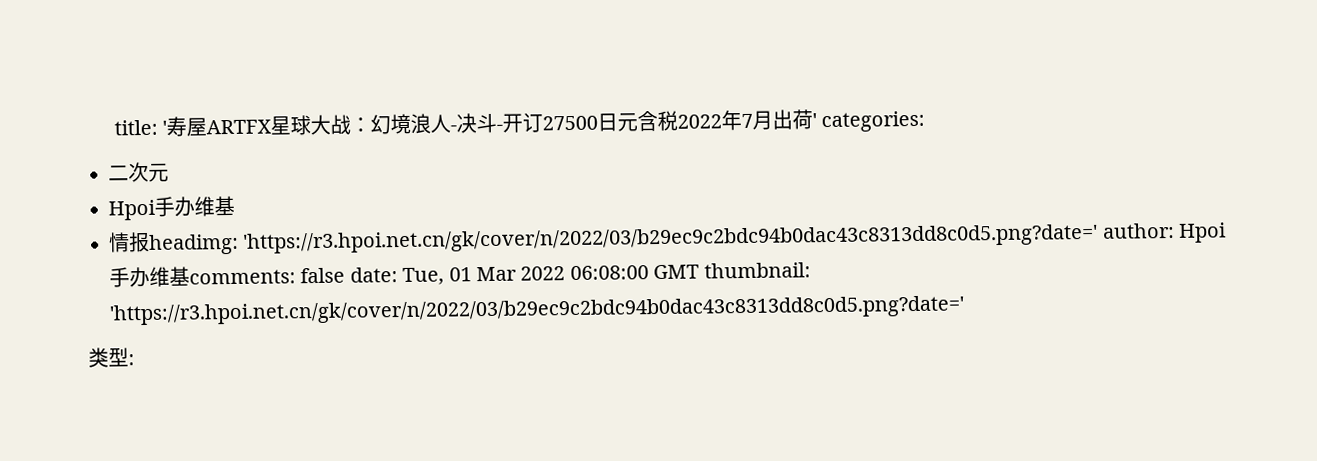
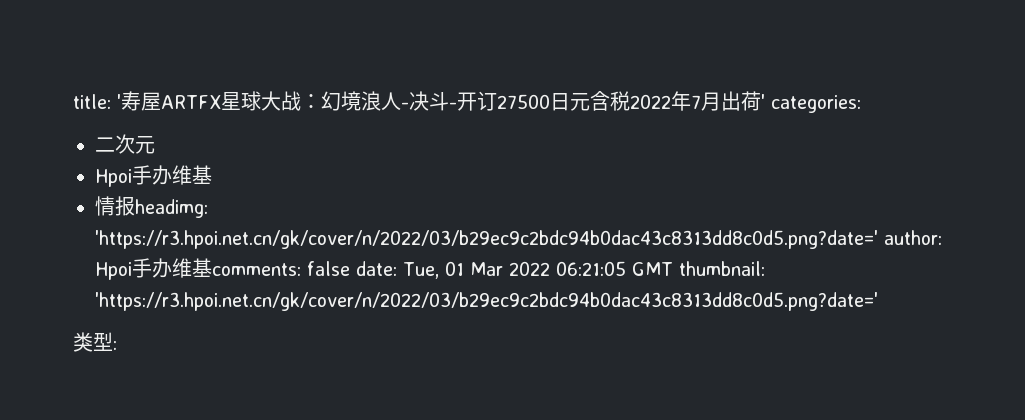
- 情报headimg: 'https://r3.hpoi.net.cn/gk/cover/n/2022/03/b29ec9c2bdc94b0dac43c8313dd8c0d5.png?date=' author: Hpoi手办维基comments: false date: Tue, 01 Mar 2022 06:08:00 GMT thumbnail: 'https://r3.hpoi.net.cn/gk/cover/n/2022/03/b29ec9c2bdc94b0dac43c8313dd8c0d5.png?date='
+ 情报headimg: 'https://r3.hpoi.net.cn/gk/cover/n/2022/03/b29ec9c2bdc94b0dac43c8313dd8c0d5.png?date=' author: Hpoi手办维基comments: false date: Tue, 01 Mar 2022 06:21:05 GMT thumbnail: 'https://r3.hpoi.net.cn/gk/cover/n/2022/03/b29ec9c2bdc94b0dac43c8313dd8c0d5.png?date='

